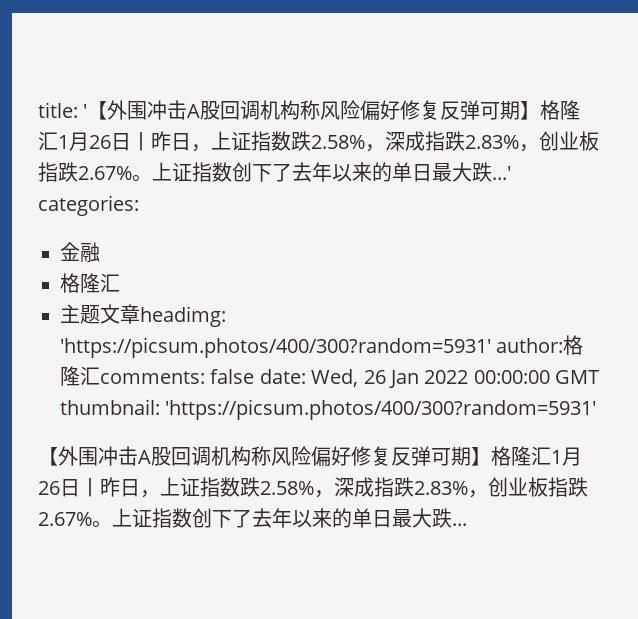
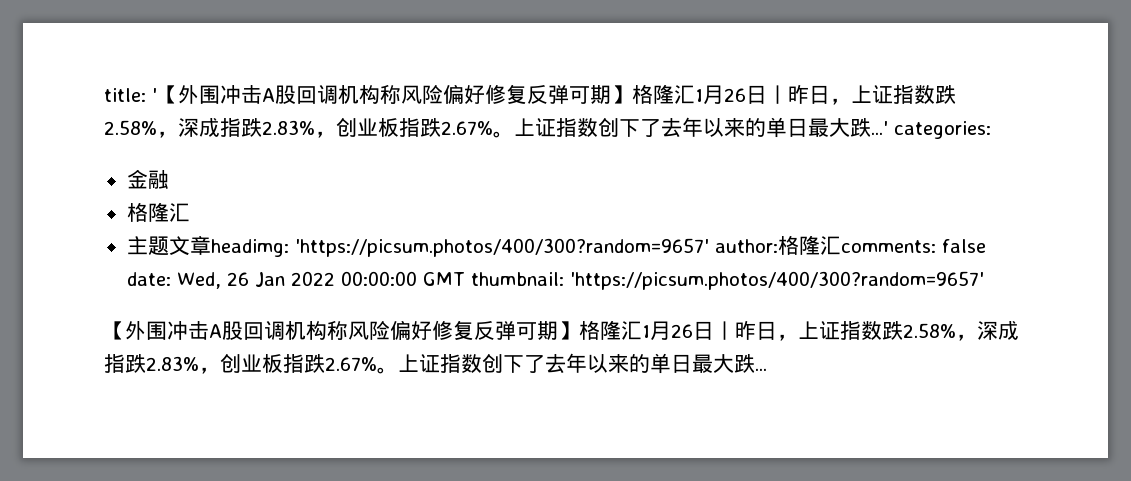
- 主题文章headimg: 'https://picsum.photos/400/300?random=5931' author:格隆汇comments: false date: Wed, 26 Jan 2022 00:00:00 GMT thumbnail: 'https://picsum.photos/400/300?random=5931'
+ 主题文章headimg: 'https://picsum.photos/400/300?random=9657' author:格隆汇comments: false date: Wed, 26 Jan 2022 00:00:00 GMT thumbnail: 'https://picsum.photos/400/300?random=9657'

